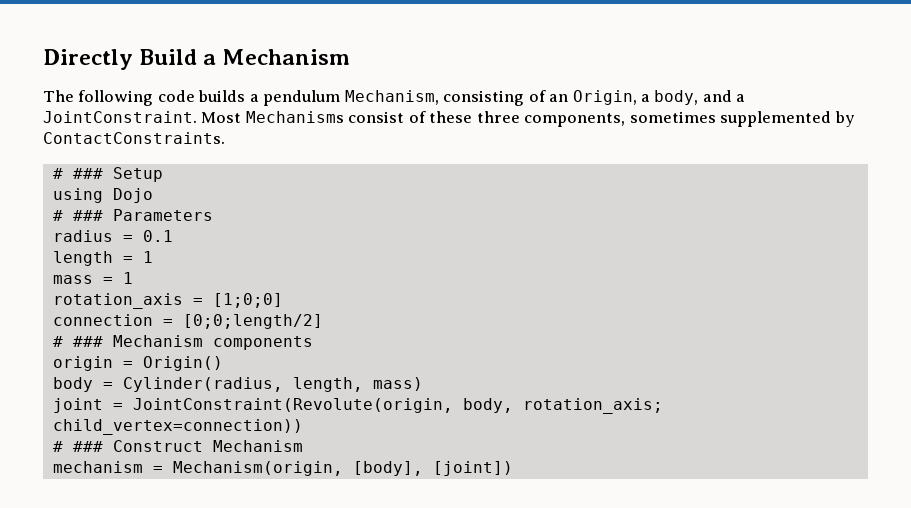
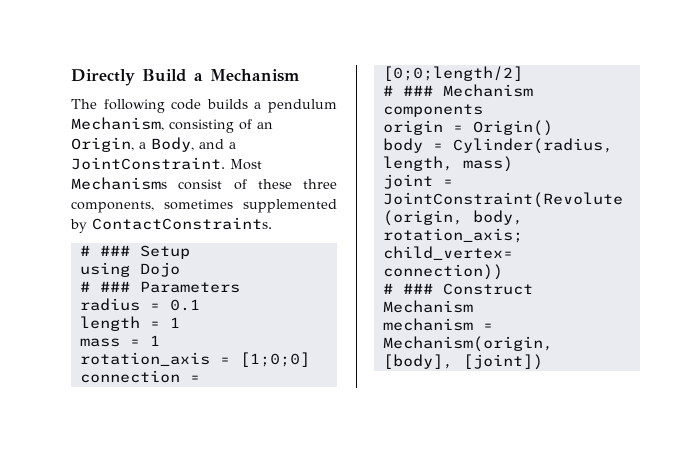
- The following code builds a pendulum Mechanism, consisting of an Origin, a body, and a JointConstraint.
+ The following code builds a pendulum Mechanism, consisting of an Origin, a Body, and a JointConstraint.

